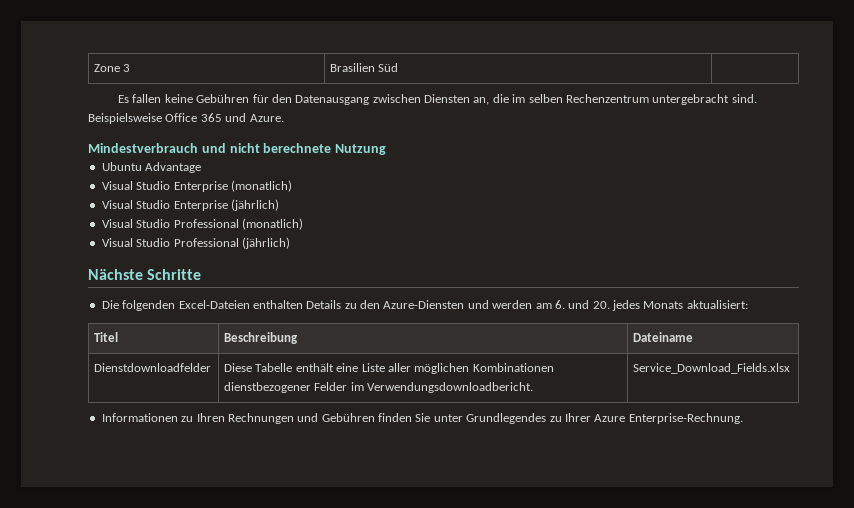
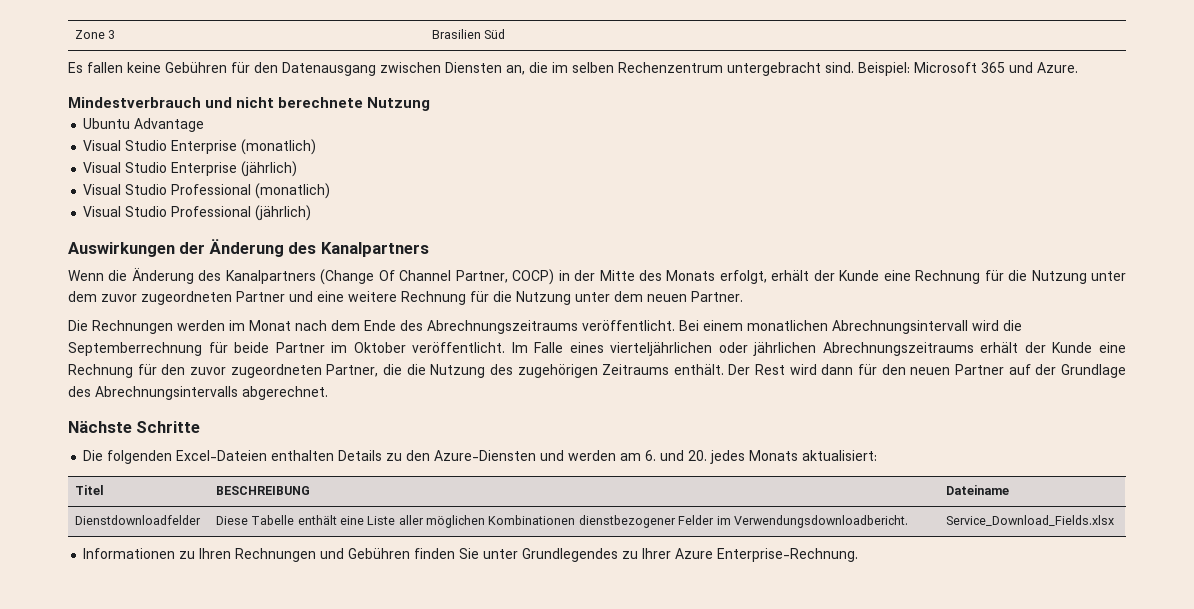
- Beispielsweise Office 365 und Azure.
+ Beispiel: Microsoft 365 und Azure.
+ Auswirkungen der Änderung des Kanalpartners
+ Wenn die Änderung des Kanalpartners (Change Of Channel Partner, COCP) in der Mitte des Monats erfolgt, erhält der Kunde eine Rechnung für die Nutzung unter dem zuvor zugeordneten Partner und eine weitere Rechnung für die Nutzung unter dem neuen Partner.
+ Die Rechnungen werden im Monat nach dem Ende des Abrechnungszeitraums veröffentlicht. Bei einem monatlichen Abrechnungsintervall wird die Septemberrechnung für beide Partner im Oktober veröffentlicht. Im Falle eines vierteljährlichen oder jährlichen Abrechnungszeitraums erhält der Kunde eine Rechnung für den zuvor zugeordneten Partner, die die Nutzung des zugehörigen Zeitraums enthält. Der Rest wird dann für den neuen Partner auf der Grundlage des Abrechnungsintervalls abgerechnet.
- Titel | Beschreibung | Dateiname
+ Titel | BESCHREIBUNG | Dateiname

